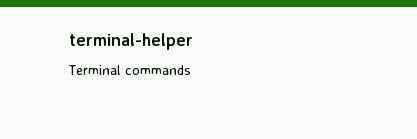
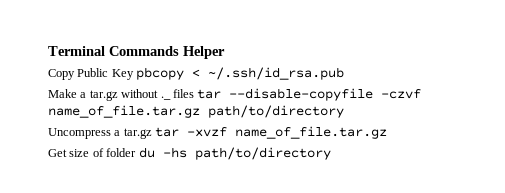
- terminal-helper
- Terminal commands
+ Terminal Commands Helper
+ Copy Public Key pbcopy < ~/.ssh/id_rsa.pub
+ Make a tar.gz without ._ files tar --disable-copyfile -czvf name_of_file.tar.gz path/to/directory
+ Uncompress a tar.gz tar -xvzf name_of_file.tar.gz
+ Get size of folder du -hs path/to/directory

